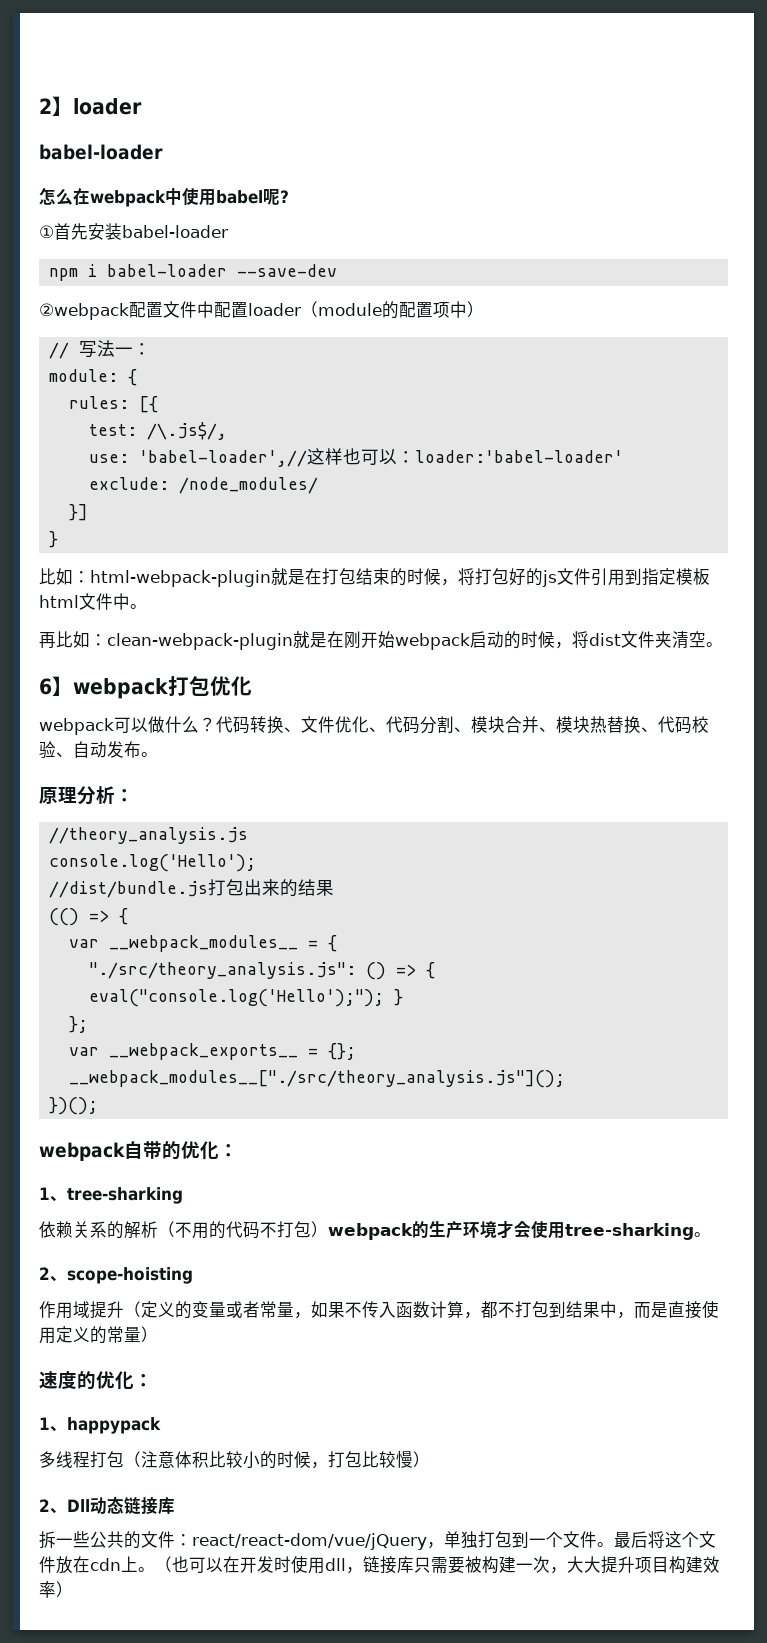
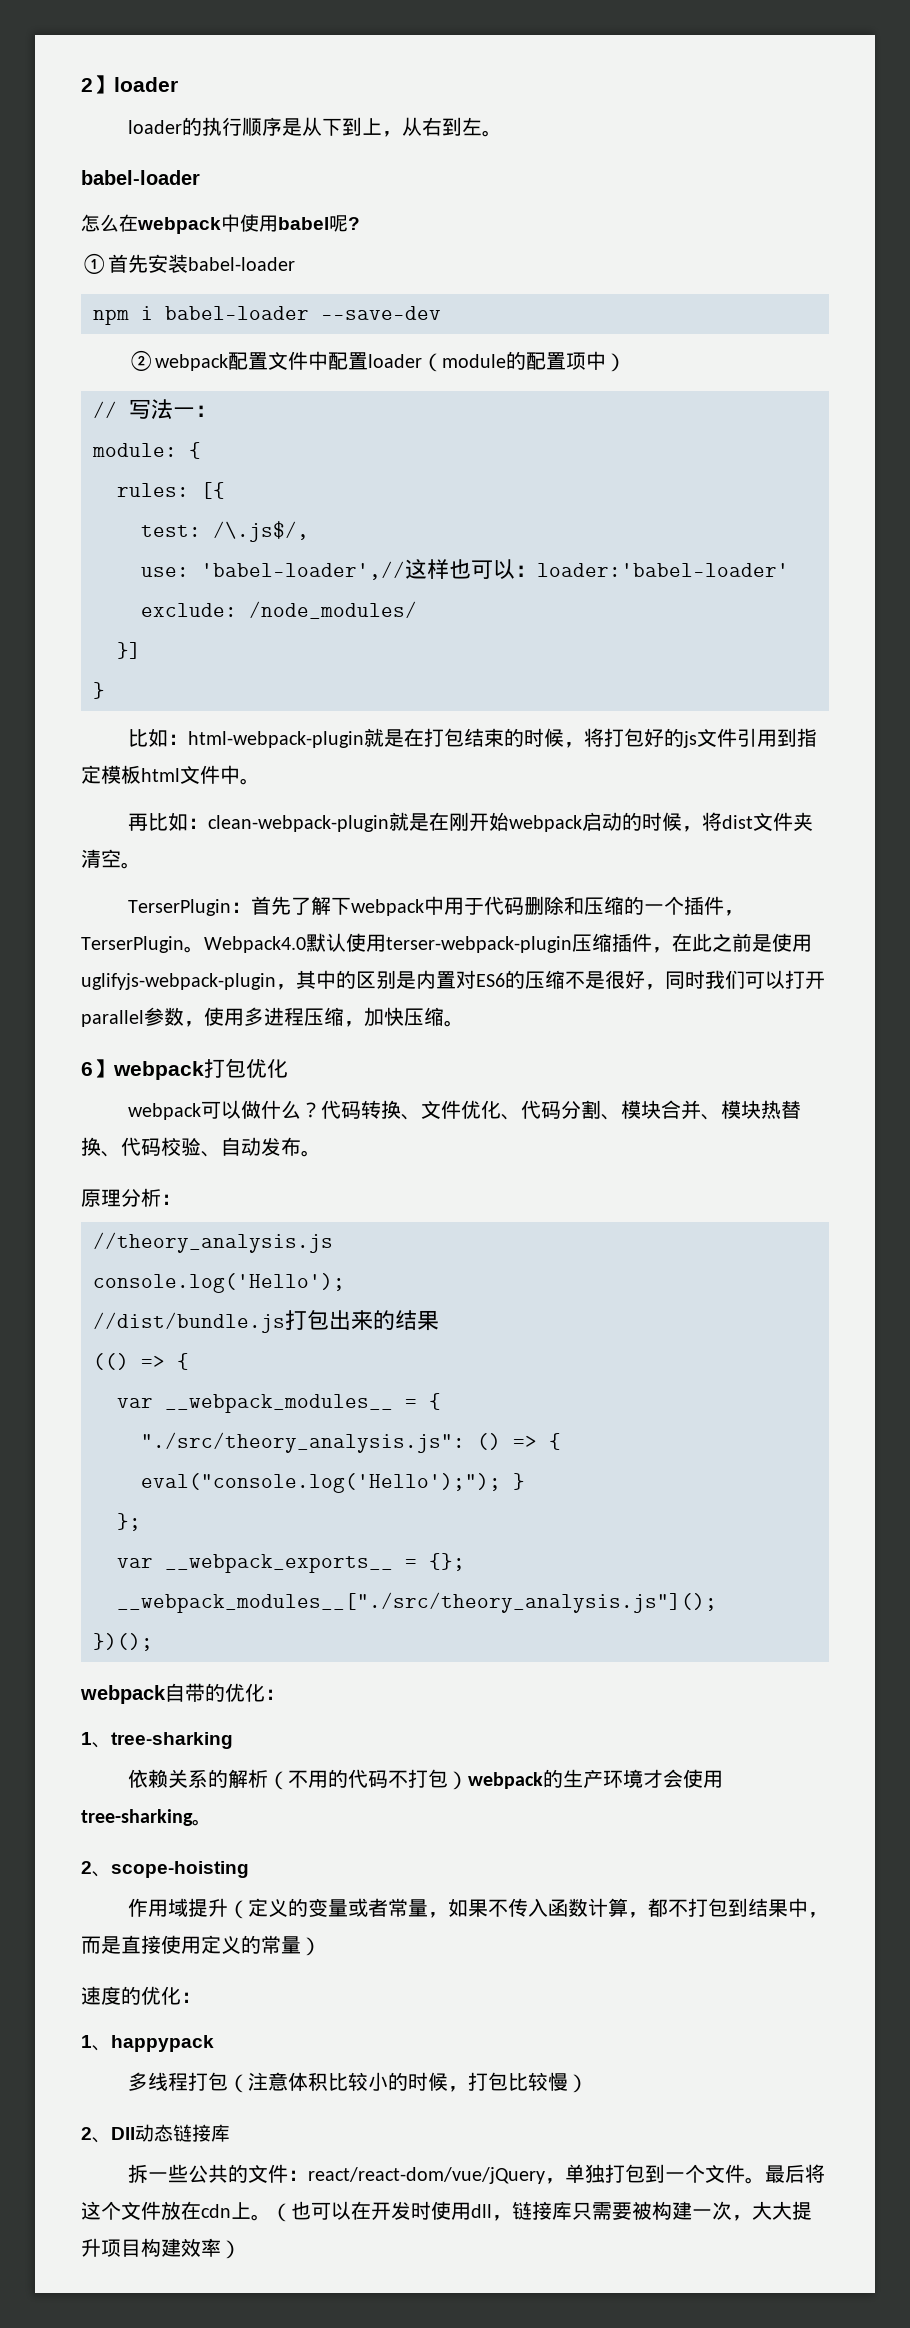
+ loader的执行顺序是从下到上，从右到左。
+ TerserPlugin：首先了解下webpack中用于代码删除和压缩的一个插件，TerserPlugin。Webpack4.0默认使用terser-webpack-plugin压缩插件，在此之前是使用uglifyjs-webpack-plugin，其中的区别是内置对ES6的压缩不是很好，同时我们可以打开parallel参数，使用多进程压缩，加快压缩。

